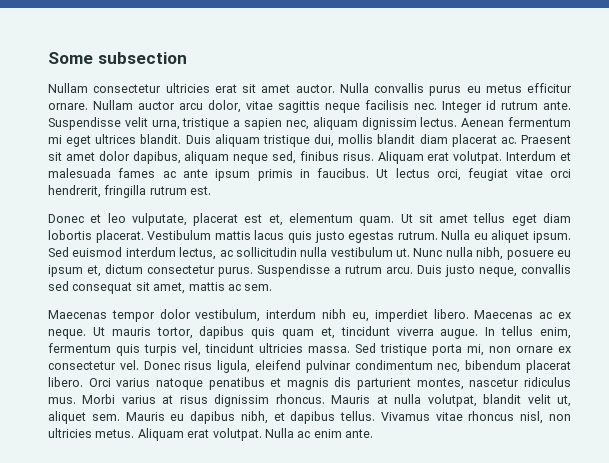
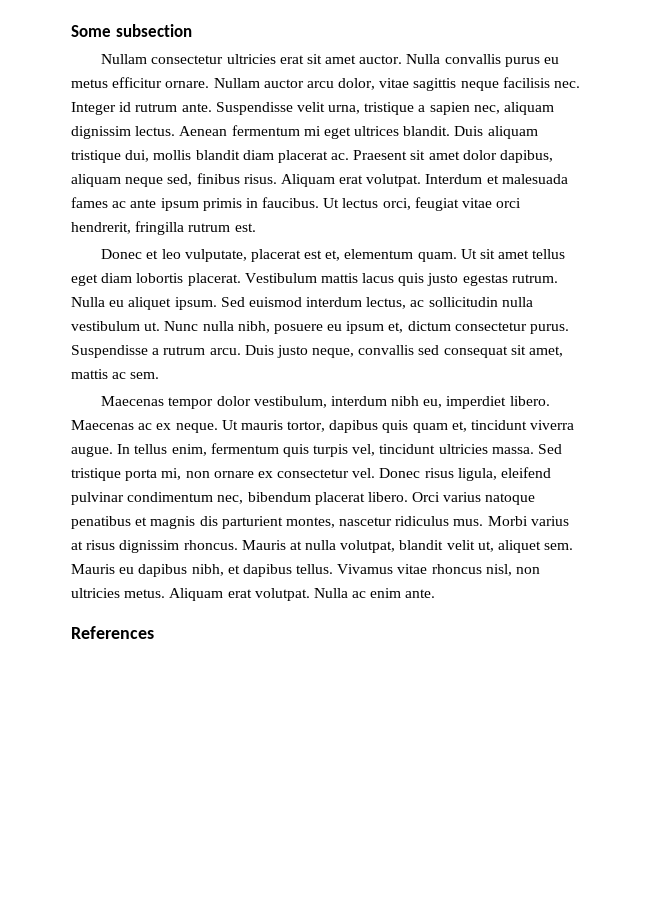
+ References

